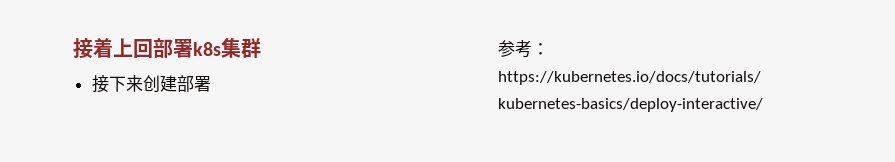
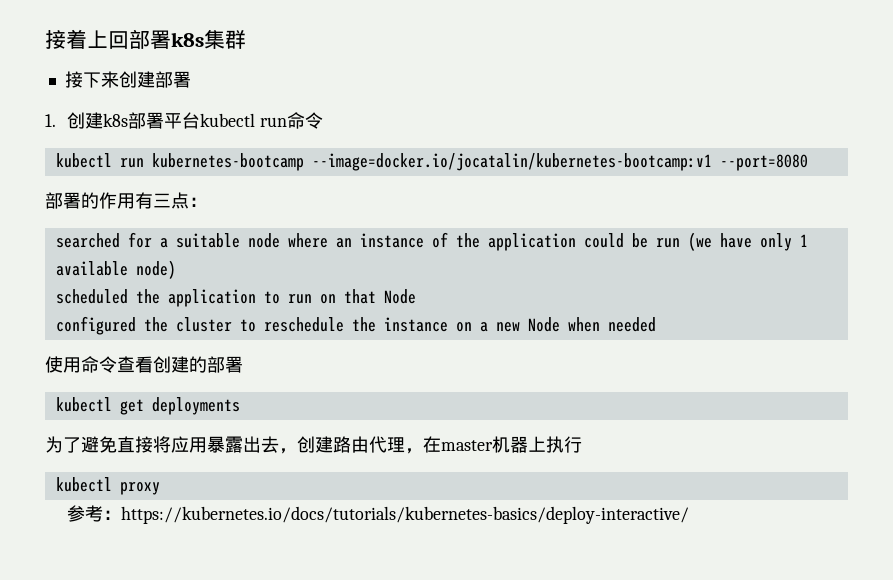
+ 1.创建k8s部署平台kubectl run命令
+ kubectl run kubernetes-bootcamp --image=docker.io/jocatalin/kubernetes-bootcamp:v1 --port=8080
+ 部署的作用有三点：
+ searched for a suitable node where an instance of the application could be run (we have only 1 available node)
+ scheduled the application to run on that Node
+ configured the cluster to reschedule the instance on a new Node when needed
+ 使用命令查看创建的部署
+ kubectl get deployments
+ 为了避免直接将应用暴露出去，创建路由代理，在master机器上执行
+ kubectl proxy

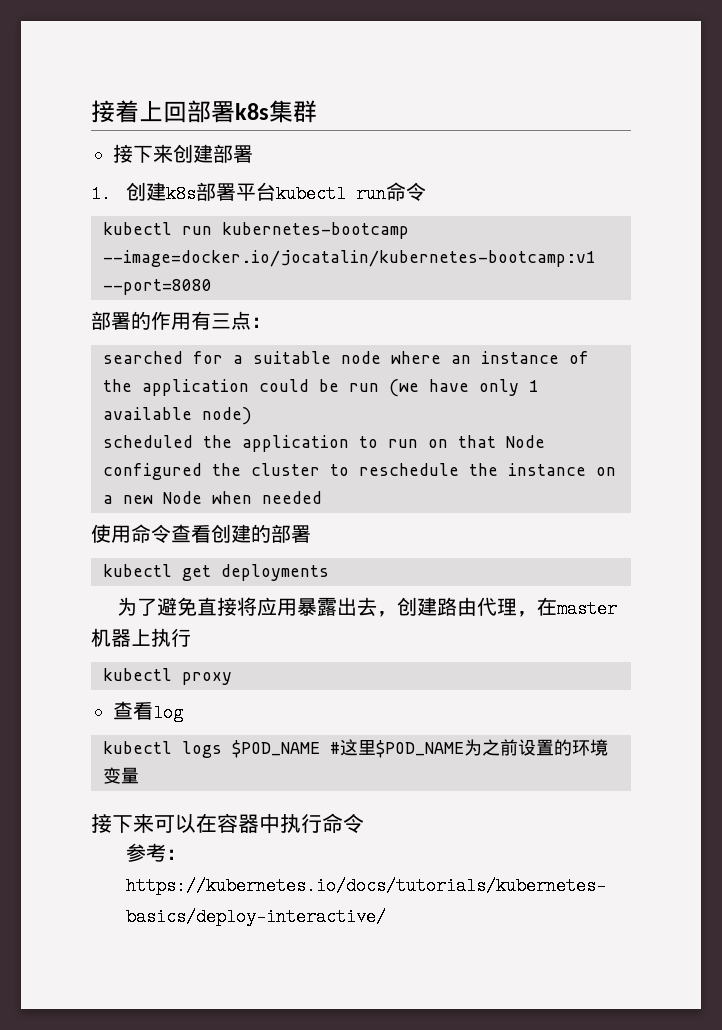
+ 查看log
+ kubectl logs $POD_NAME #这里$POD_NAME为之前设置的环境变量
+ 接下来可以在容器中执行命令

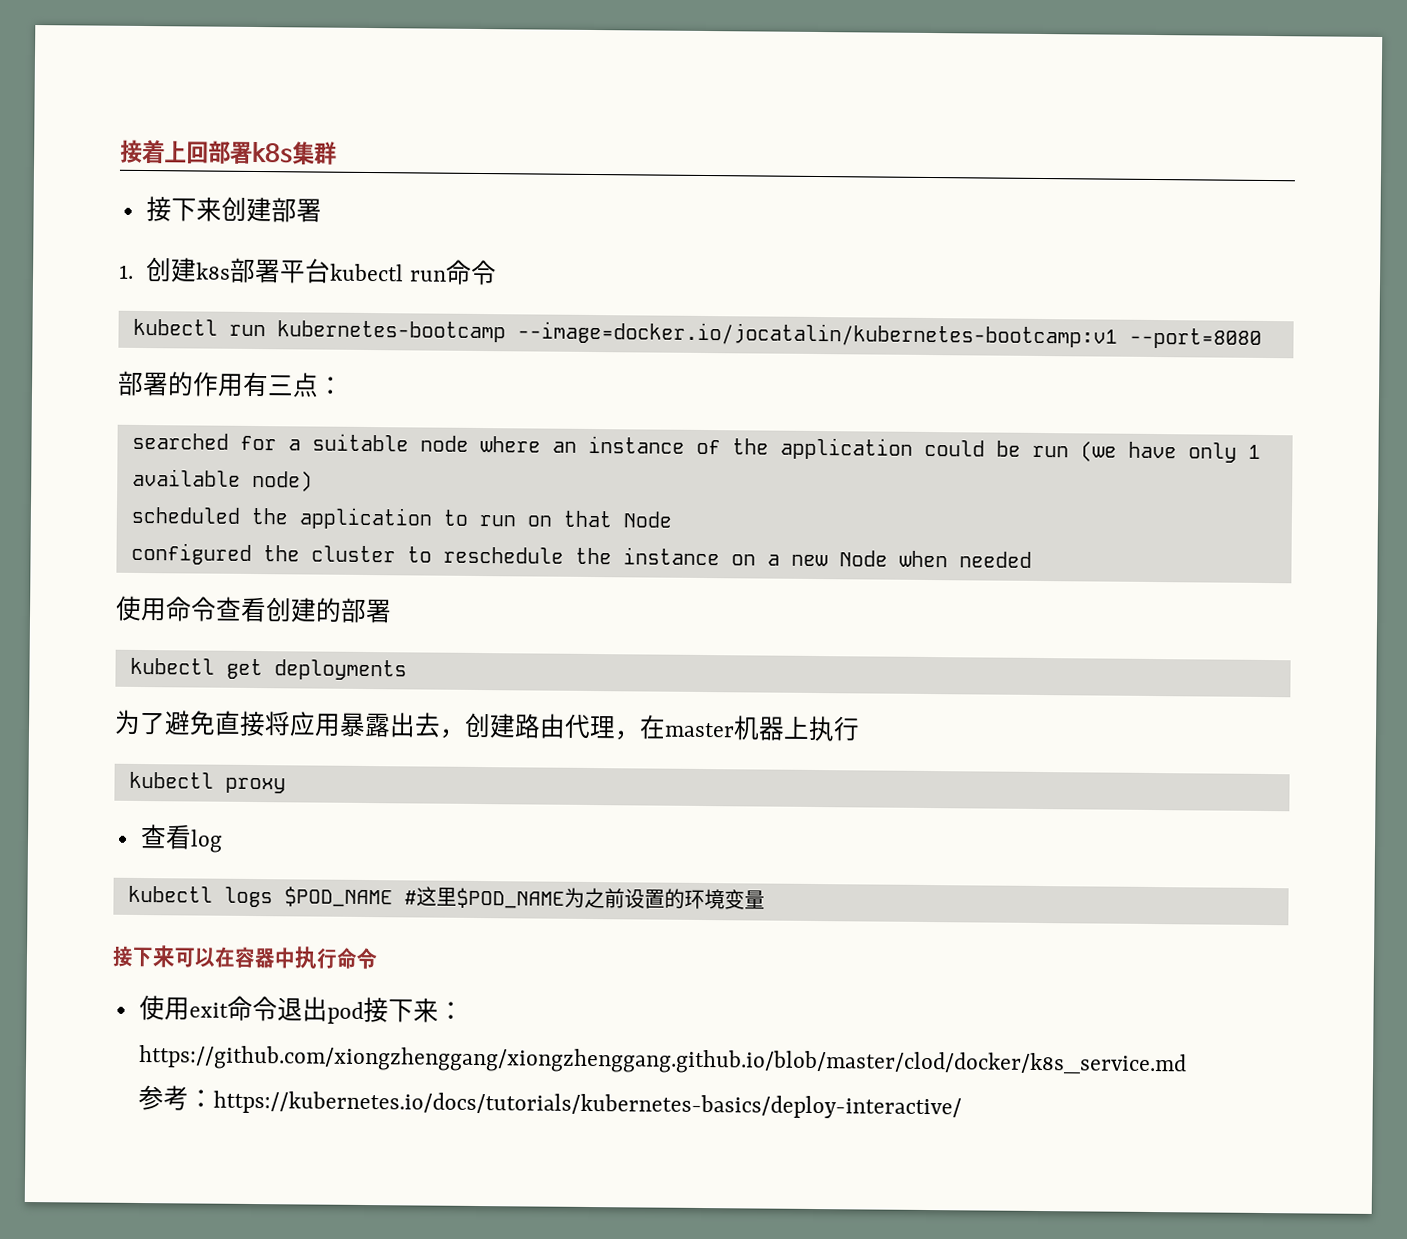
+ 使用exit命令退出pod接下来：https://github.com/xiongzhenggang/xiongzhenggang.github.io/blob/master/clod/docker/k8s_service.md

